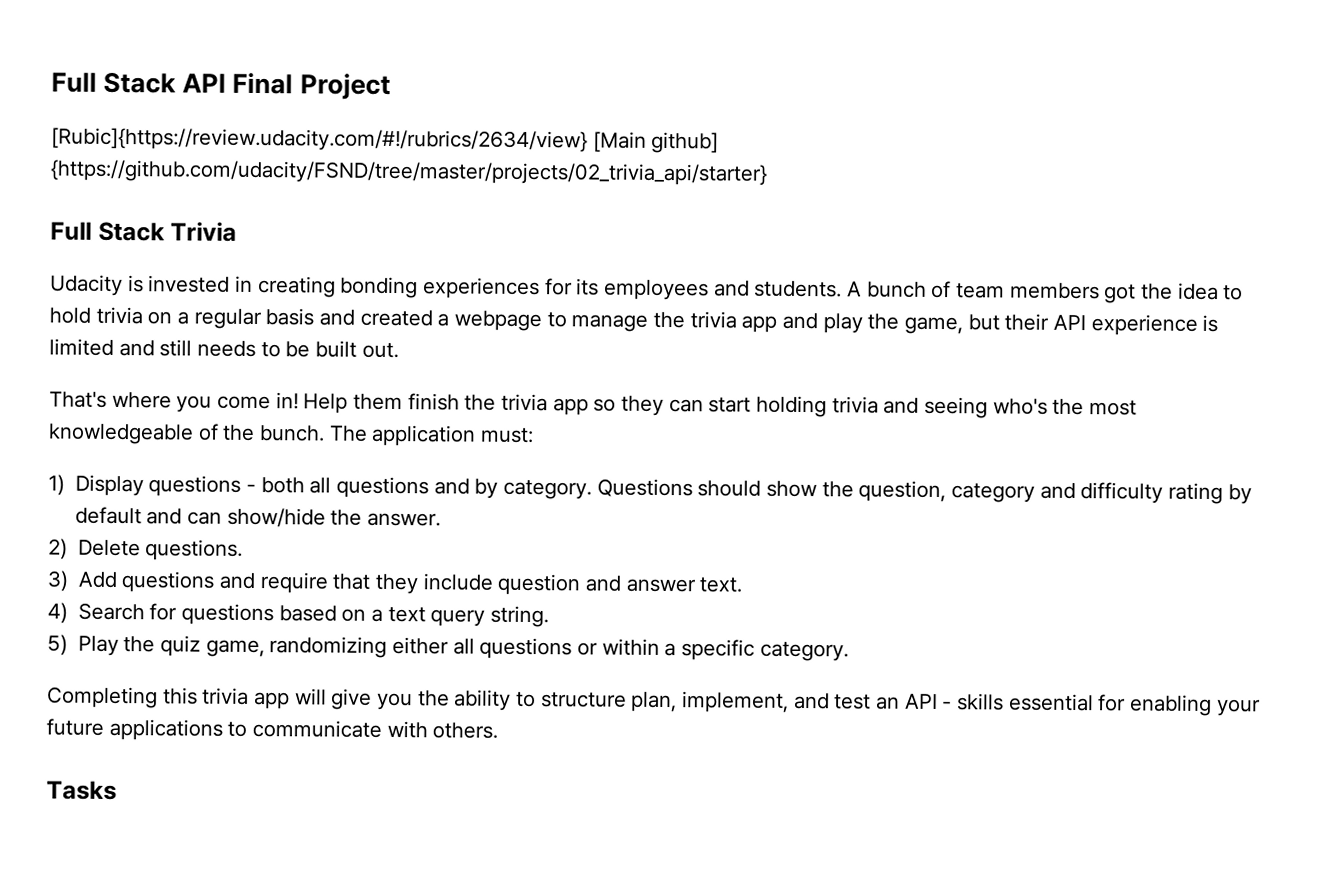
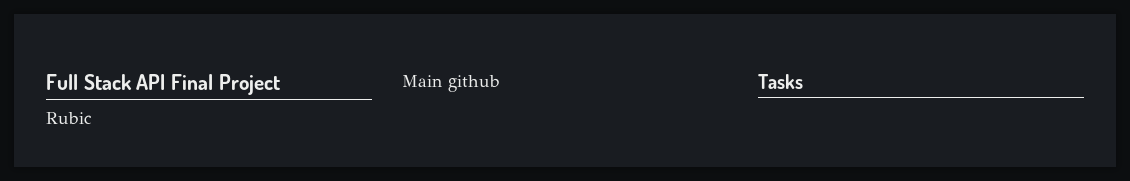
- [Rubic]{https://review.udacity.com/#!/rubrics/2634/view} [Main github] {https://github.com/udacity/FSND/tree/master/projects/02_trivia_api/starter}
- Full Stack Trivia
- Udacity is invested in creating bonding experiences for its employees and students. A bunch of team members got the idea to hold trivia on a regular basis and created a webpage to manage the trivia app and play the game, but their API experience is limited and still needs to be built out.
- That's where you come in! Help them finish the trivia app so they can start holding trivia and seeing who's the most knowledgeable of the bunch. The application must:
- 1) Display questions - both all questions and by category. Questions should show the question, category and difficulty rating by default and can show/hide the answer.
- 2) Delete questions.
- 3) Add questions and require that they include question and answer text.
- 4) Search for questions based on a text query string.
- 5) Play the quiz game, randomizing either all questions or within a specific category.
- Completing this trivia app will give you the ability to structure plan, implement, and test an API - skills essential for enabling your future applications to communicate with others.
+ Rubic
+ Main github

